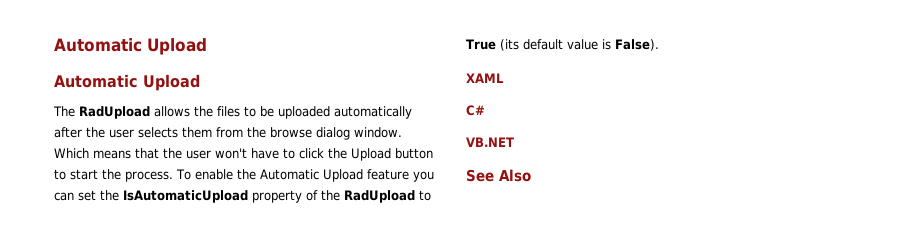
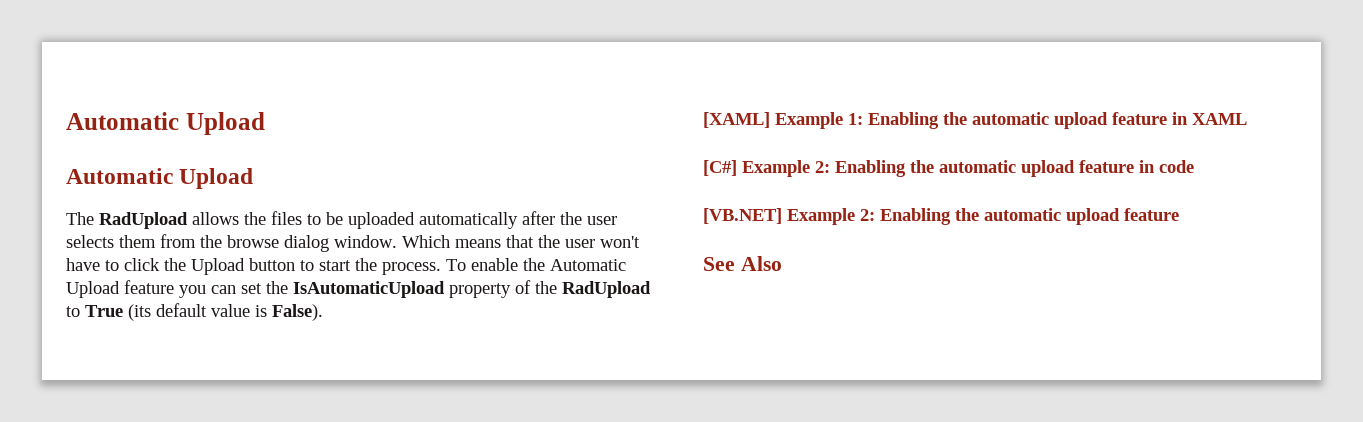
- XAML
- C#
- VB.NET
+ [XAML] Example 1: Enabling the automatic upload feature in XAML
+ [C#] Example 2: Enabling the automatic upload feature in code
+ [VB.NET] Example 2: Enabling the automatic upload feature

